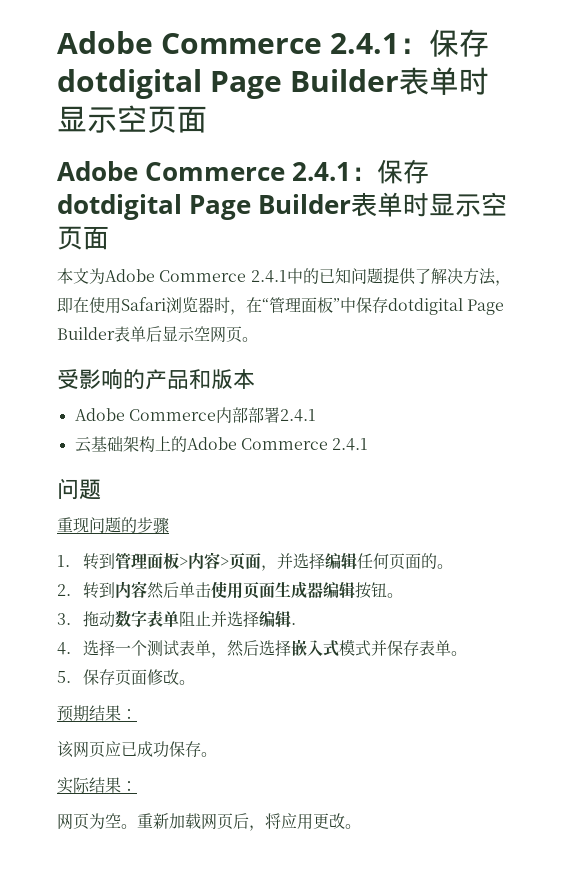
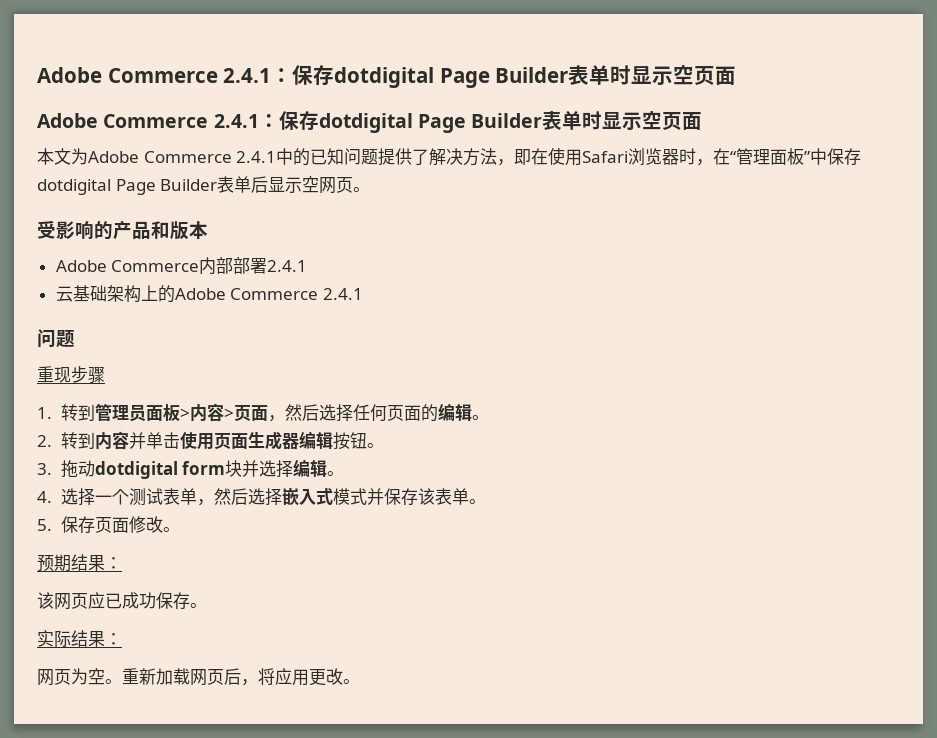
- 重现问题的步骤
+ 重现步骤
- 1.转到管理面板>内容>页面，并选择编辑任何页面的。
+ 1.转到管理员面板>内容>页面，然后选择任何页面的编辑。
- 2.转到内容然后单击使用页面生成器编辑按钮。
+ 2.转到内容并单击使用页面生成器编辑按钮。
- 3.拖动数字表单阻止并选择编辑.
+ 3.拖动dotdigital form块并选择编辑。
- 4.选择一个测试表单，然后选择嵌入式模式并保存表单。
+ 4.选择一个测试表单，然后选择嵌入式模式并保存该表单。

